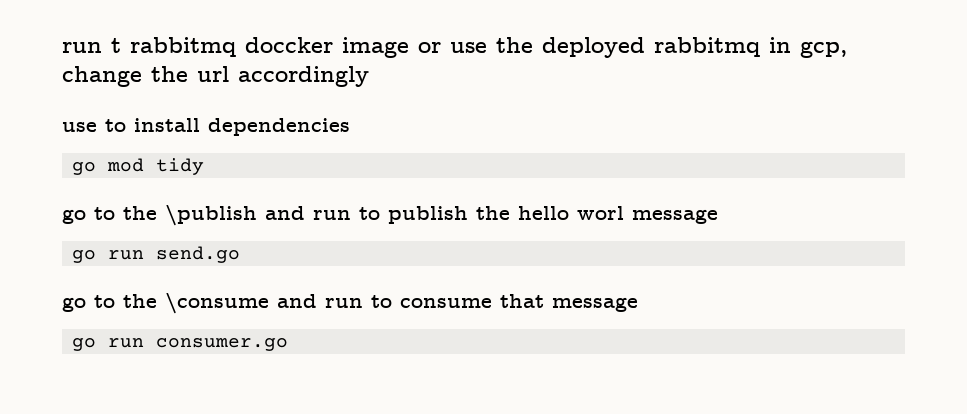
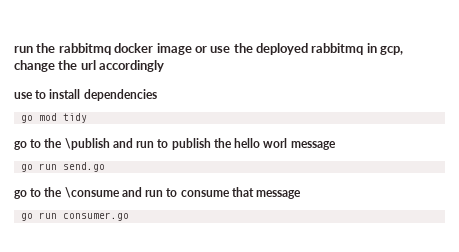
- run t rabbitmq doccker image or use the deployed rabbitmq in gcp, change the url accordingly
+ run the rabbitmq docker image or use the deployed rabbitmq in gcp, change the url accordingly

